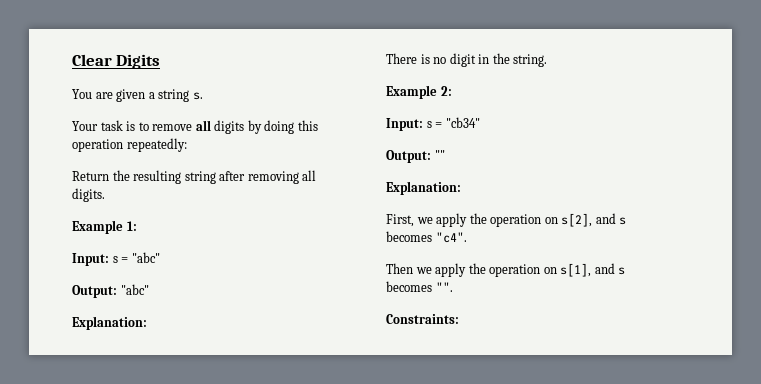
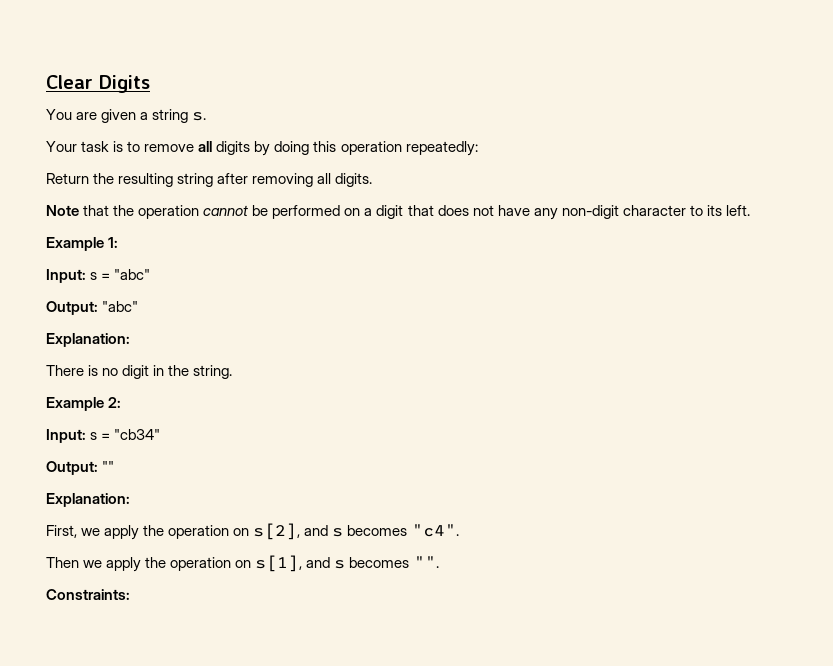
+ Note that the operation cannot be performed on a digit that does not have any non-digit character to its left.

